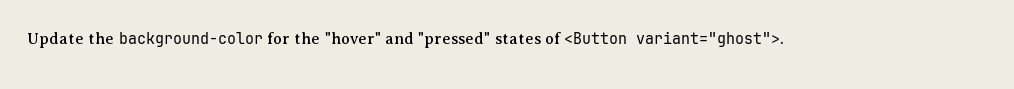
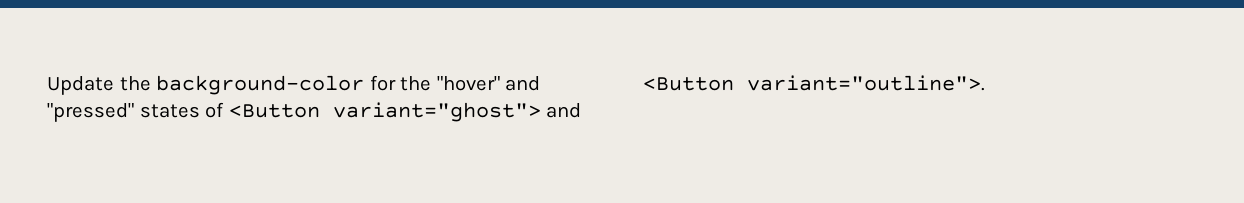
- Update the background-color for the "hover" and "pressed" states of <Button variant="ghost">.
+ Update the background-color for the "hover" and "pressed" states of <Button variant="ghost"> and <Button variant="outline">.

